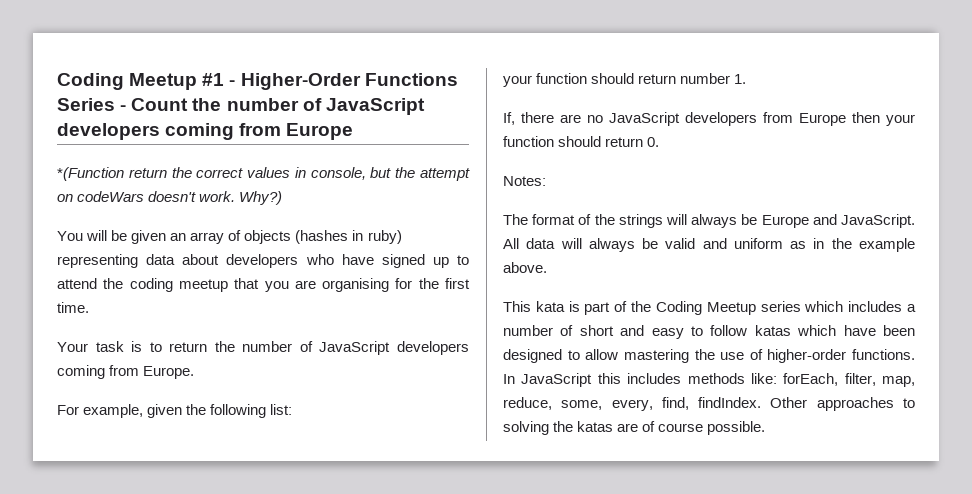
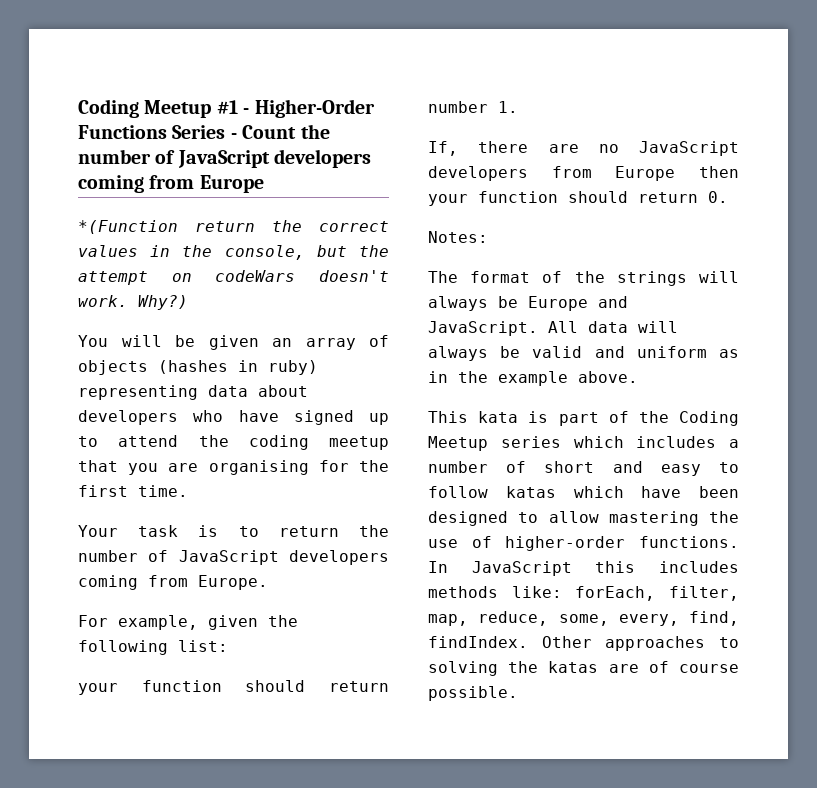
- *(Function return the correct values in console, but the attempt on codeWars doesn't work.
+ *(Function return the correct values in the console, but the attempt on codeWars doesn't work.

